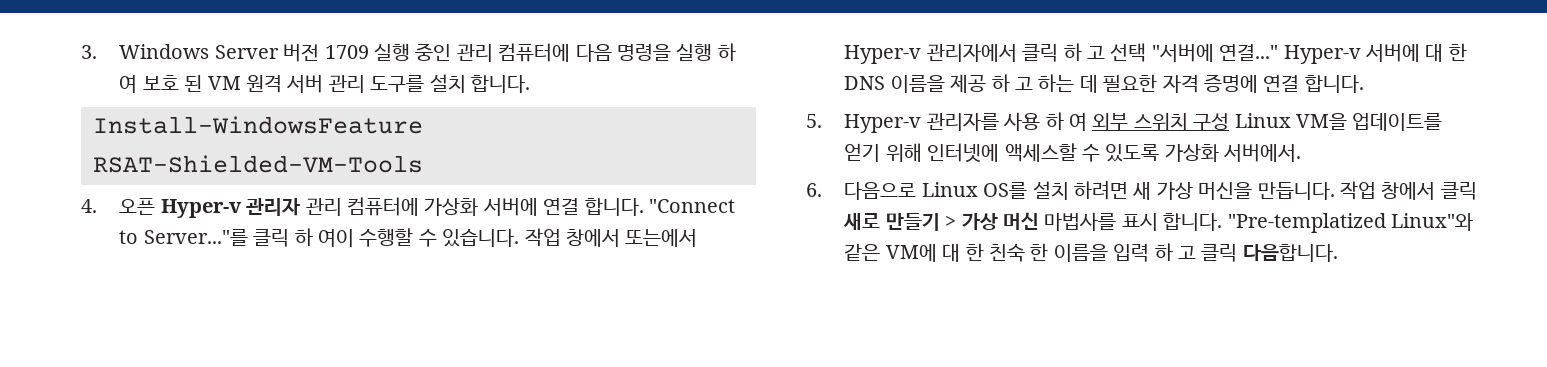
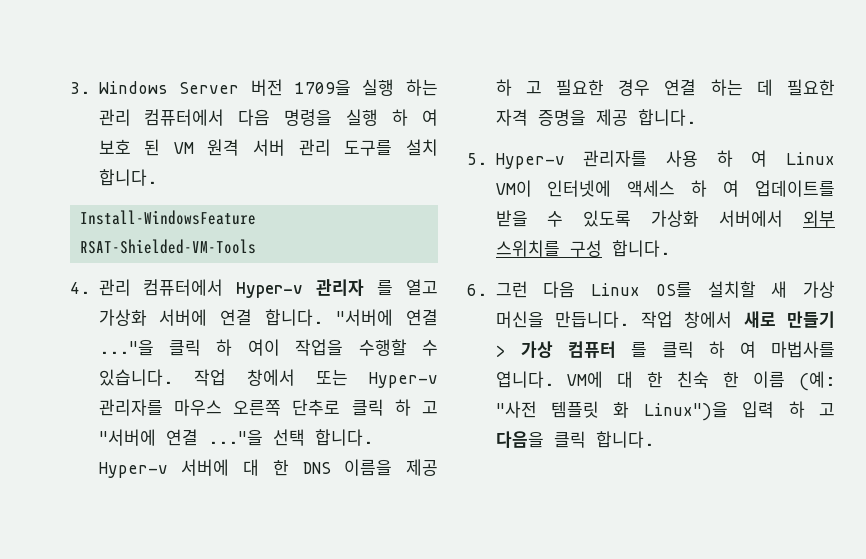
- 3. Windows Server 버전 1709 실행 중인 관리 컴퓨터에 다음 명령을 실행 하 여 보호 된 VM 원격 서버 관리 도구를 설치 합니다.
+ 3. Windows Server 버전 1709을 실행 하는 관리 컴퓨터에서 다음 명령을 실행 하 여 보호 된 VM 원격 서버 관리 도구를 설치 합니다.
- 4. 오픈 Hyper-v 관리자 관리 컴퓨터에 가상화 서버에 연결 합니다.
+ 4. 관리 컴퓨터에서 Hyper-v 관리자 를 열고 가상화 서버에 연결 합니다.
- "Connect to Server..."를 클릭 하 여이 수행할 수 있습니다.
+ "서버에 연결 ..."을 클릭 하 여이 작업을 수행할 수 있습니다.
- 작업 창에서 또는에서 Hyper-v 관리자에서 클릭 하 고 선택 "서버에 연결..."
+ 작업 창에서 또는 Hyper-v 관리자를 마우스 오른쪽 단추로 클릭 하 고 "서버에 연결 ..."을 선택 합니다.
- Hyper-v 서버에 대 한 DNS 이름을 제공 하 고 하는 데 필요한 자격 증명에 연결 합니다.
+ Hyper-v 서버에 대 한 DNS 이름을 제공 하 고 필요한 경우 연결 하는 데 필요한 자격 증명을 제공 합니다.
- 5. Hyper-v 관리자를 사용 하 여 외부 스위치 구성 Linux VM을 업데이트를 얻기 위해 인터넷에 액세스할 수 있도록 가상화 서버에서.
- 6. 다음으로 Linux OS를 설치 하려면 새 가상 머신을 만듭니다.
+ 5. Hyper-v 관리자를 사용 하 여 Linux VM이 인터넷에 액세스 하 여 업데이트를 받을 수 있도록 가상화 서버에서 외부 스위치를 구성 합니다.
+ 6. 그런 다음 Linux OS를 설치할 새 가상 머신을 만듭니다.
- 작업 창에서 클릭 새로 만들기 > 가상 머신 마법사를 표시 합니다. "Pre-templatized Linux"와 같은 VM에 대 한 친숙 한 이름을 입력 하 고 클릭 다음합니다.
+ 작업 창에서 새로 만들기 > 가상 컴퓨터 를 클릭 하 여 마법사를 엽니다. VM에 대 한 친숙 한 이름 (예: "사전 템플릿 화 Linux")을 입력 하 고 다음을 클릭 합니다.

